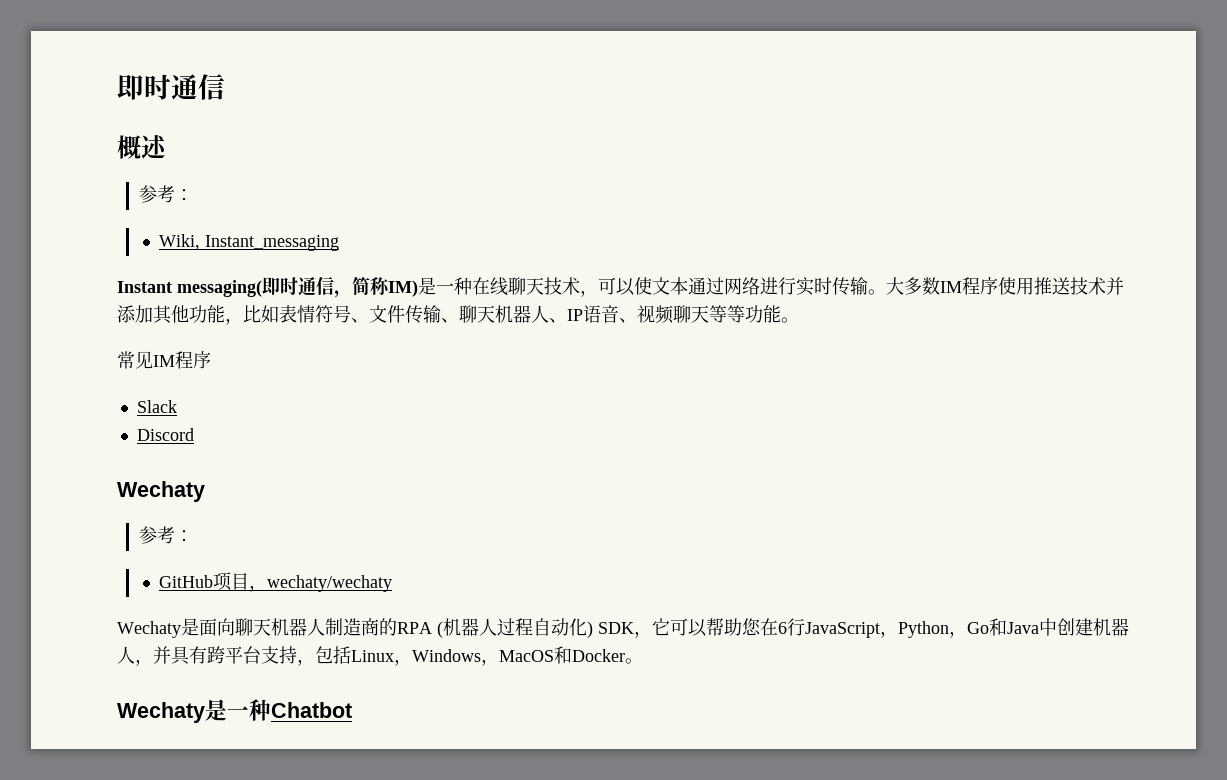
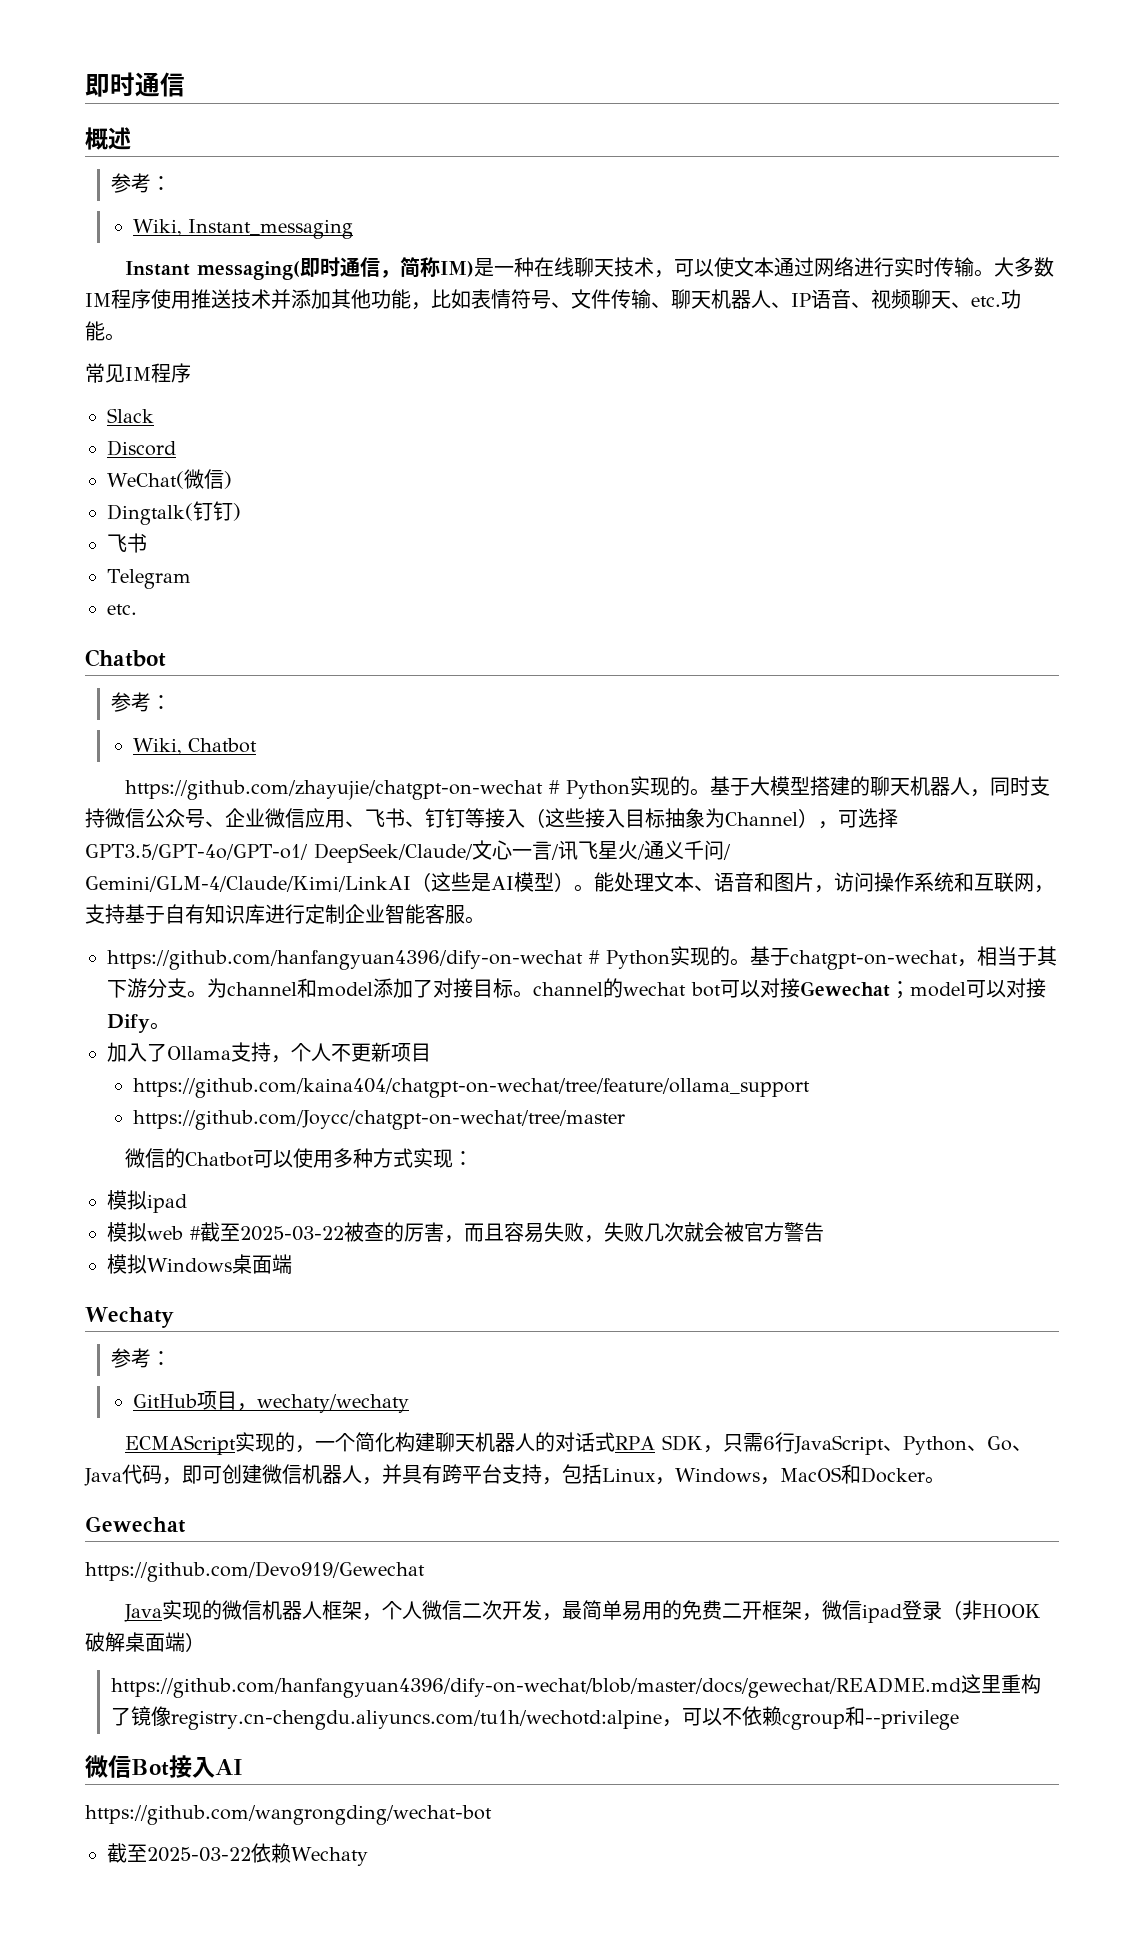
- 大多数IM程序使用推送技术并添加其他功能，比如表情符号、文件传输、聊天机器人、IP语音、视频聊天等等功能。
+ 大多数IM程序使用推送技术并添加其他功能，比如表情符号、文件传输、聊天机器人、IP语音、视频聊天、etc.功能。
+ WeChat(微信)
+ Dingtalk(钉钉)
+ 飞书
+ Telegram
+ etc.
+ Chatbot
+ 参考：
+ Wiki, Chatbot
+ https://github.com/zhayujie/chatgpt-on-wechat # Python实现的。基于大模型搭建的聊天机器人，同时支持微信公众号、企业微信应用、飞书、钉钉等接入（这些接入目标抽象为Channel），可选择GPT3.5/GPT-4o/GPT-o1/ DeepSeek/Claude/文心一言/讯飞星火/通义千问/ Gemini/GLM-4/Claude/Kimi/LinkAI（这些是AI模型）。能处理文本、语音和图片，访问操作系统和互联网，支持基于自有知识库进行定制企业智能客服。
+ https://github.com/hanfangyuan4396/dify-on-wechat # Python实现的。基于chatgpt-on-wechat，相当于其下游分支。为channel和model添加了对接目标。channel的wechat bot可以对接Gewechat；model可以对接Dify。
+ 加入了Ollama支持，个人不更新项目
+ https://github.com/kaina404/chatgpt-on-wechat/tree/feature/ollama_support
+ https://github.com/Joycc/chatgpt-on-wechat/tree/master
+ 微信的Chatbot可以使用多种方式实现：
+ 模拟ipad
+ 模拟web #截至2025-03-22被查的厉害，而且容易失败，失败几次就会被官方警告
+ 模拟Windows桌面端
- Wechaty是面向聊天机器人制造商的RPA (机器人过程自动化) SDK，它可以帮助您在6行JavaScript，Python，Go和Java中创建机器人，并具有跨平台支持，包括Linux，Windows，MacOS和Docker。
- Wechaty是一种Chatbot
+ ECMAScript实现的，一个简化构建聊天机器人的对话式RPA SDK，只需6行JavaScript、Python、Go、Java代码，即可创建微信机器人，并具有跨平台支持，包括Linux，Windows，MacOS和Docker。
+ Gewechat
+ https://github.com/Devo919/Gewechat
+ Java实现的微信机器人框架，个人微信二次开发，最简单易用的免费二开框架，微信ipad登录（非HOOK破解桌面端）
+ https://github.com/hanfangyuan4396/dify-on-wechat/blob/master/docs/gewechat/README.md这里重构了镜像registry.cn-chengdu.aliyuncs.com/tu1h/wechotd:alpine，可以不依赖cgroup和--privilege
+ 微信Bot接入AI
+ https://github.com/wangrongding/wechat-bot
+ 截至2025-03-22依赖Wechaty

